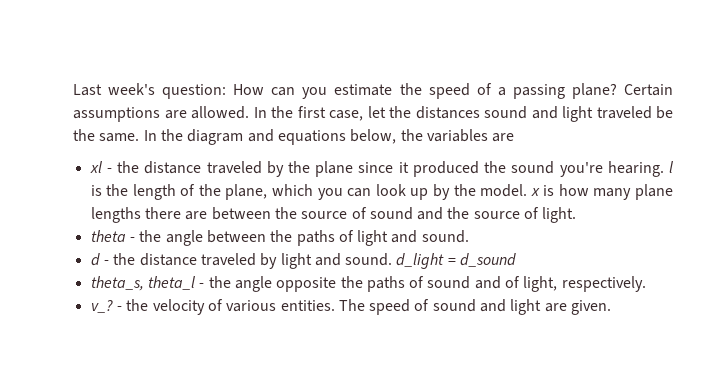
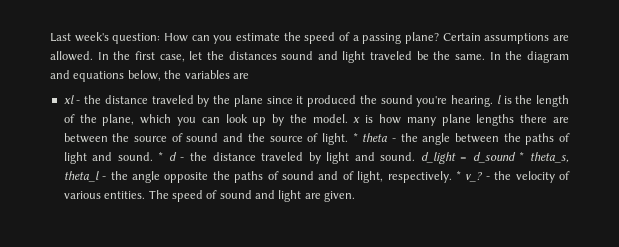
- xl - the distance traveled by the plane since it produced the sound you're hearing. l is the length of the plane, which you can look up by the model. x is how many plane lengths there are between the source of sound and the source of light.
- theta - the angle between the paths of light and sound.
- d - the distance traveled by light and sound. d_light = d_sound
- theta_s, theta_l - the angle opposite the paths of sound and of light, respectively.
- v_?
+ xl - the distance traveled by the plane since it produced the sound you're hearing. l is the length of the plane, which you can look up by the model. x is how many plane lengths there are between the source of sound and the source of light. * theta - the angle between the paths of light and sound. * d - the distance traveled by light and sound. d_light = d_sound * theta_s, theta_l - the angle opposite the paths of sound and of light, respectively. * v_?

